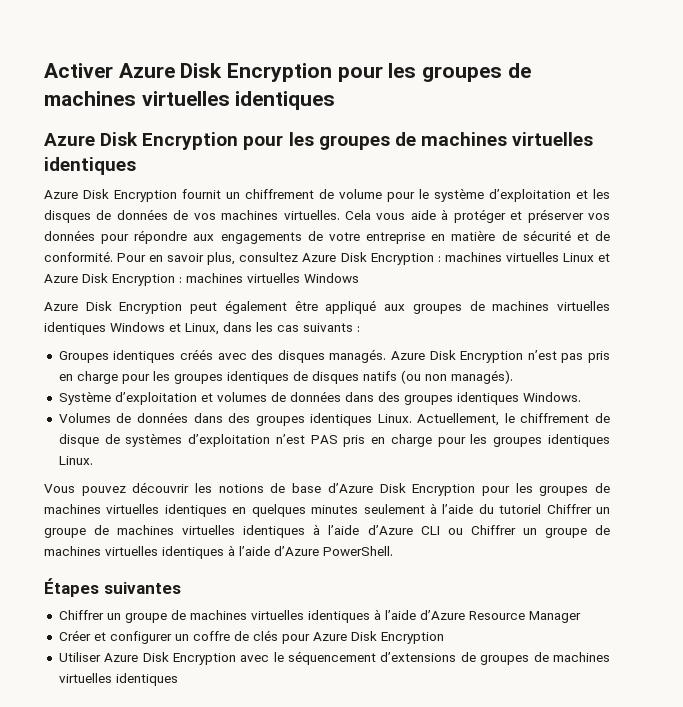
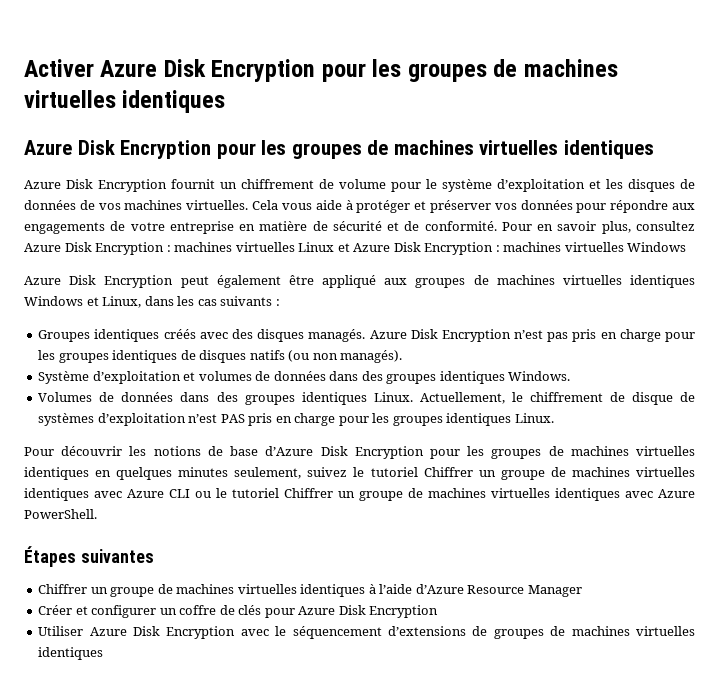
- Vous pouvez découvrir les notions de base d’Azure Disk Encryption pour les groupes de machines virtuelles identiques en quelques minutes seulement à l’aide du tutoriel Chiffrer un groupe de machines virtuelles identiques à l’aide d’Azure CLI ou Chiffrer un groupe de machines virtuelles identiques à l’aide d’Azure PowerShell.
+ Pour découvrir les notions de base d’Azure Disk Encryption pour les groupes de machines virtuelles identiques en quelques minutes seulement, suivez le tutoriel Chiffrer un groupe de machines virtuelles identiques avec Azure CLI ou le tutoriel Chiffrer un groupe de machines virtuelles identiques avec Azure PowerShell.

